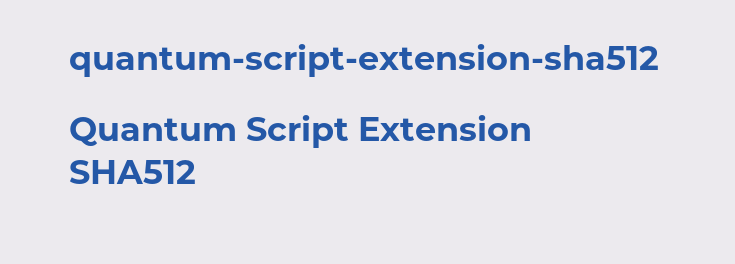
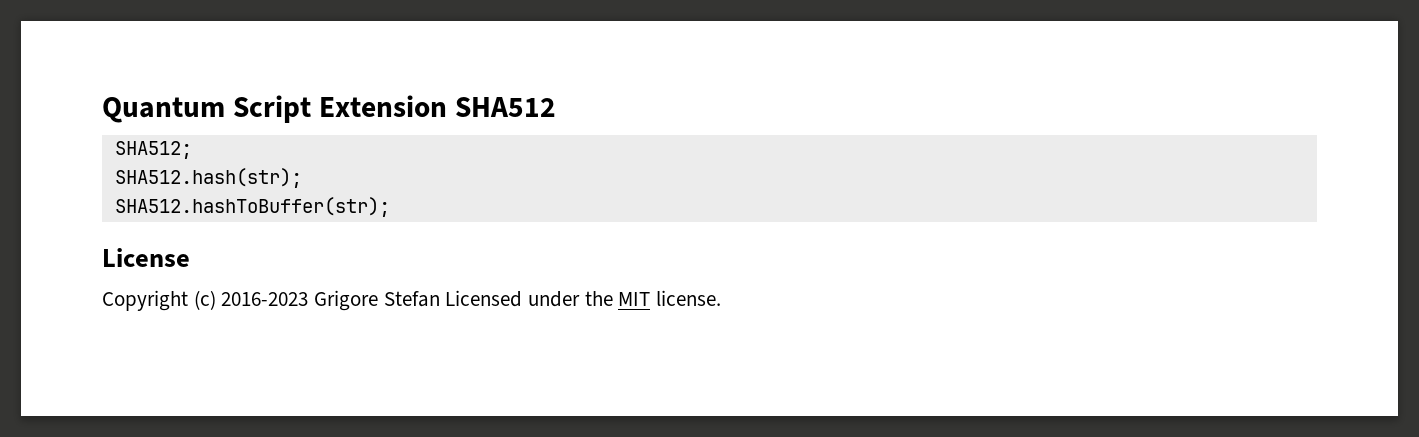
- quantum-script-extension-sha512
+ SHA512;
+ SHA512.hash(str);
+ SHA512.hashToBuffer(str);
+ License
+ Copyright (c) 2016-2023 Grigore Stefan Licensed under the MIT license.

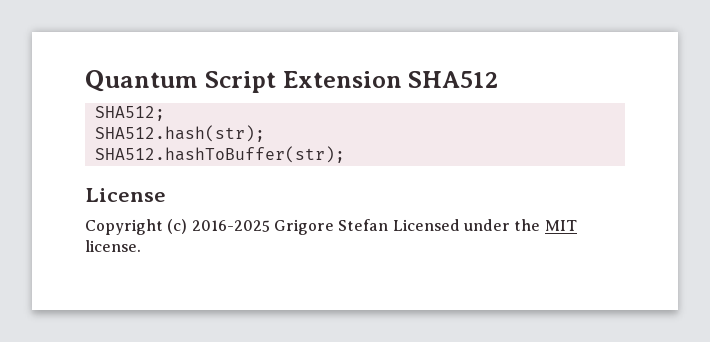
- Copyright (c) 2016-2023 Grigore Stefan Licensed under the MIT license.
+ Copyright (c) 2016-2025 Grigore Stefan Licensed under the MIT license.

